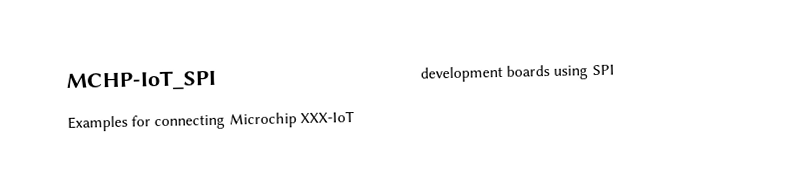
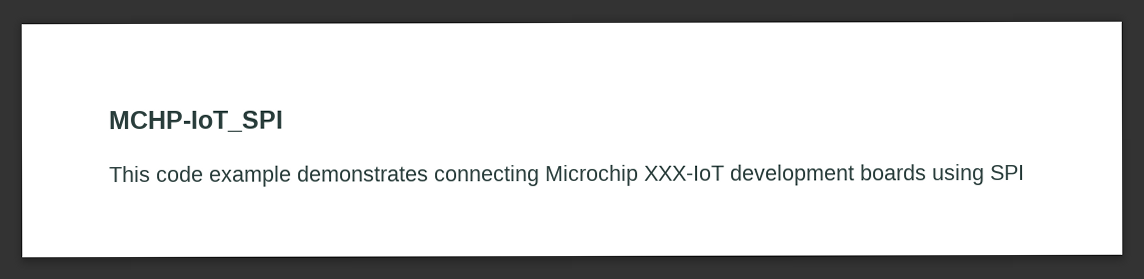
- Examples for connecting Microchip XXX-IoT development boards using SPI
+ This code example demonstrates connecting Microchip XXX-IoT development boards using SPI

